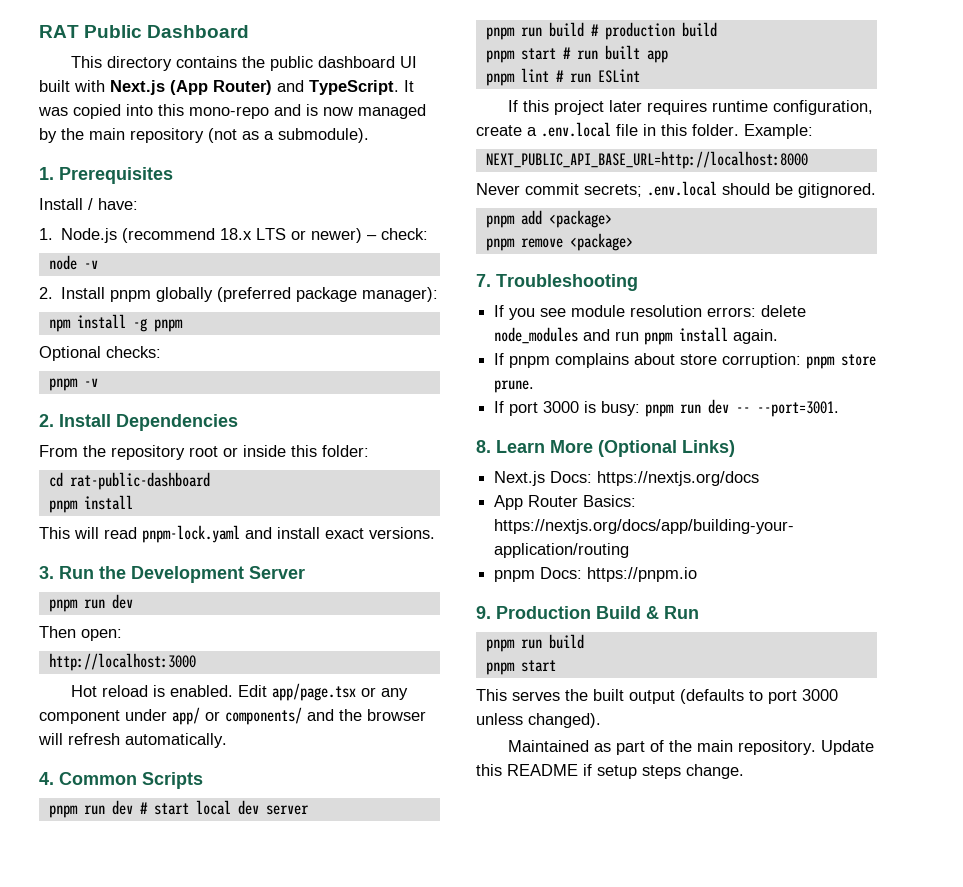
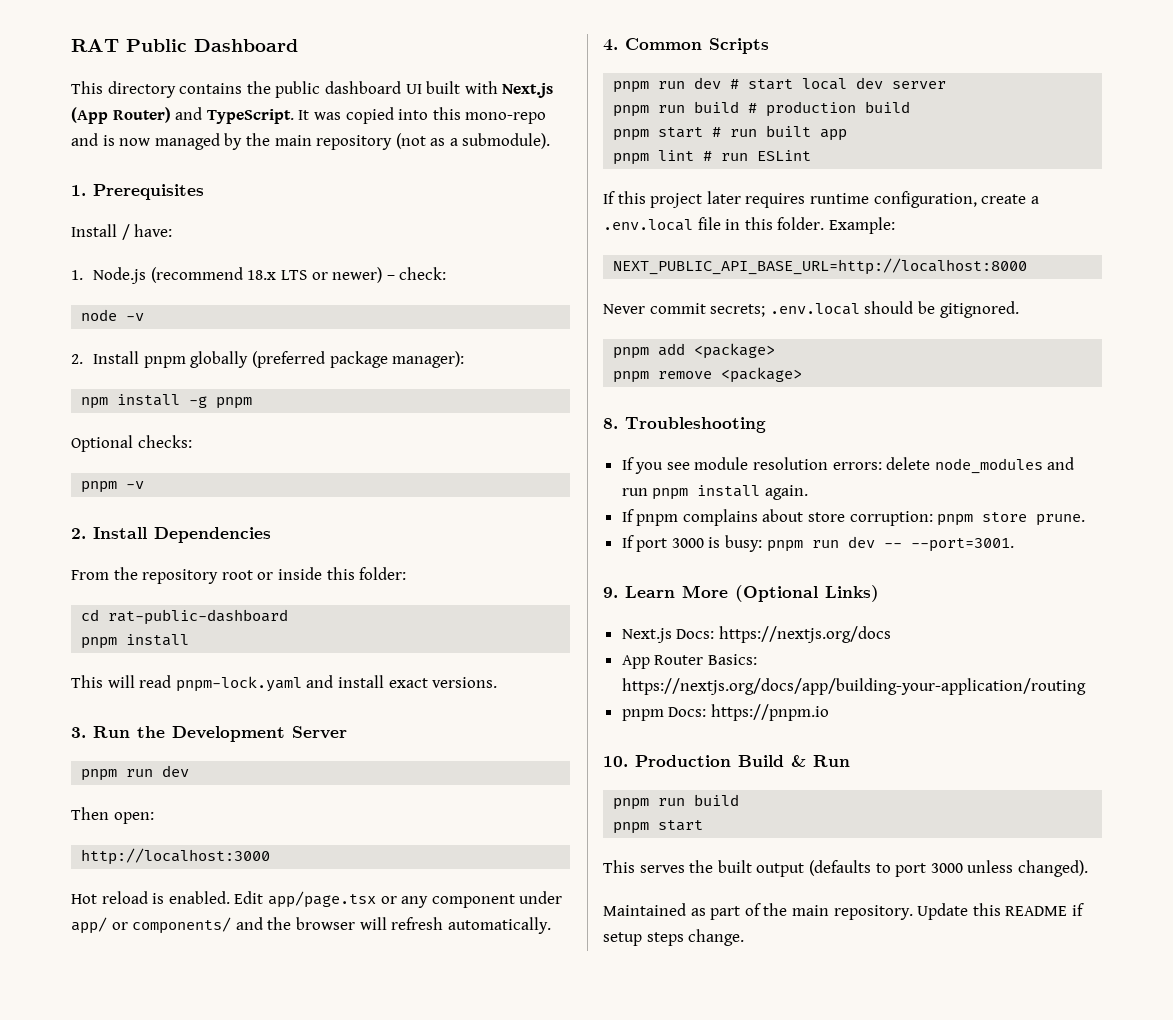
- 7. Troubleshooting
+ 8. Troubleshooting
- 8. Learn More (Optional Links)
+ 9. Learn More (Optional Links)
- 9. Production Build & Run
+ 10. Production Build & Run

